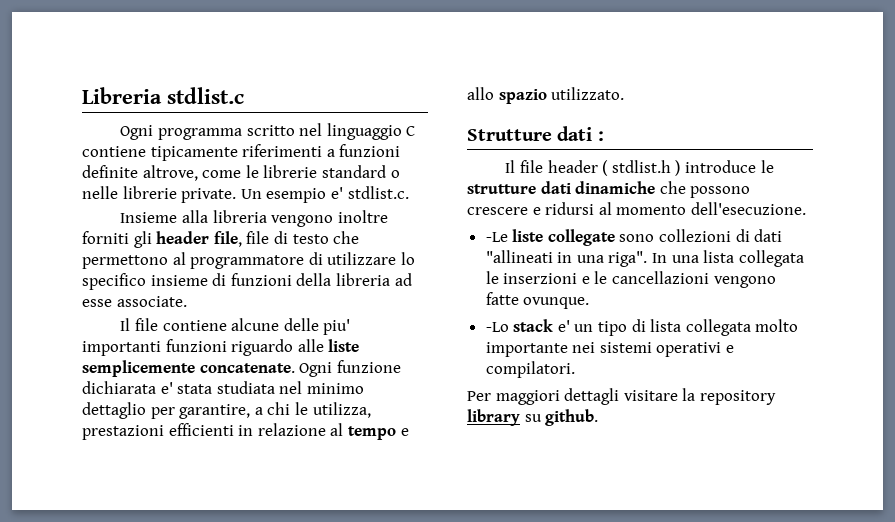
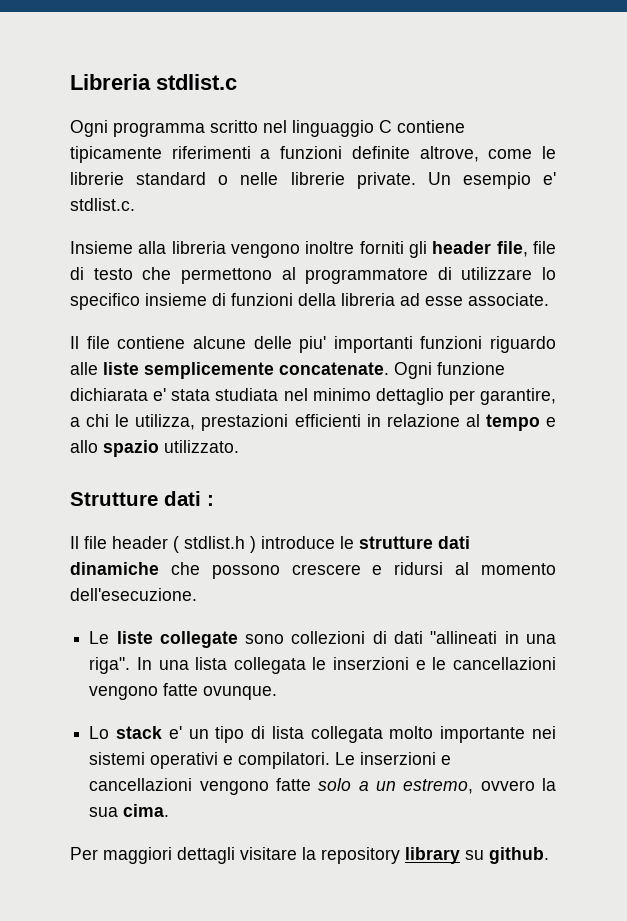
- -Le liste collegate sono collezioni di dati "allineati in una riga".
+ Le liste collegate sono collezioni di dati "allineati in una riga".
- -Lo stack e' un tipo di lista collegata molto importante nei sistemi operativi e compilatori.
+ Lo stack e' un tipo di lista collegata molto importante nei sistemi operativi e compilatori. Le inserzioni e cancellazioni vengono fatte solo a un estremo, ovvero la sua cima.

